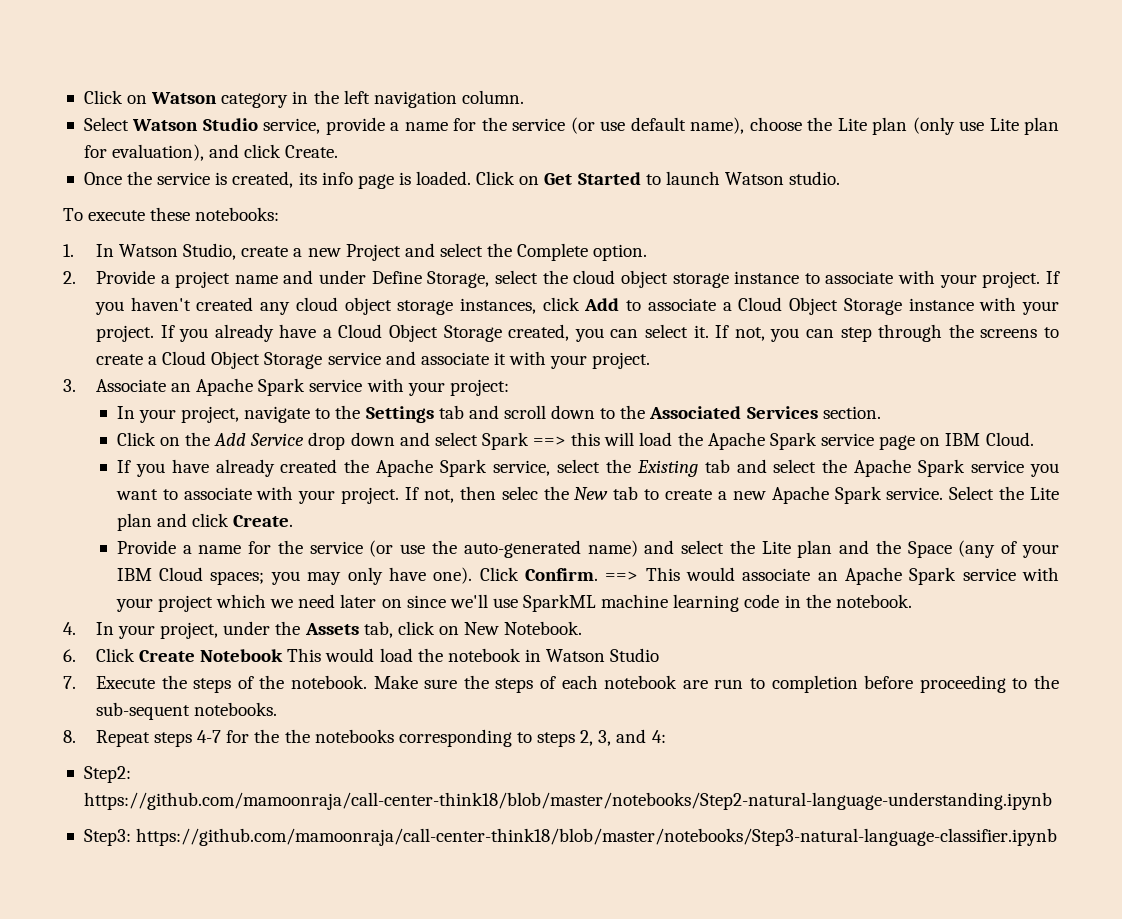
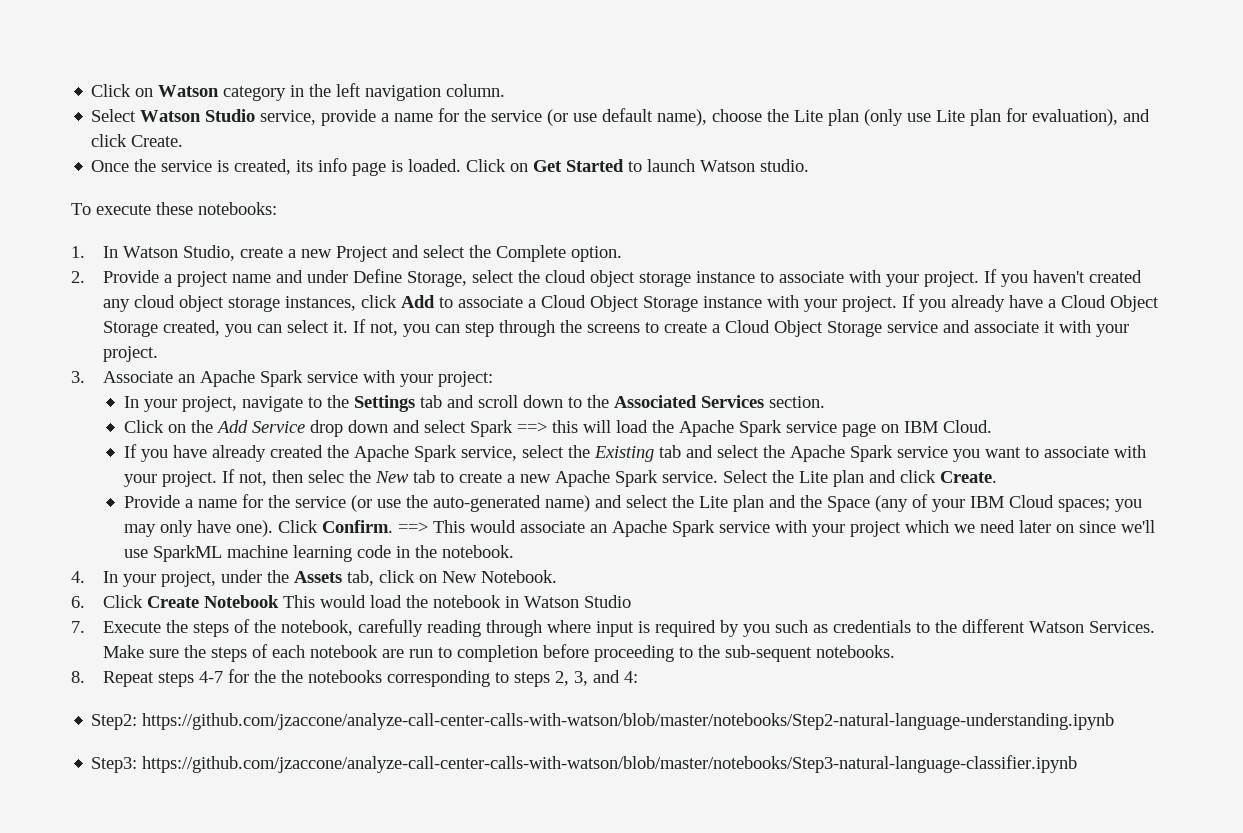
- 7. Execute the steps of the notebook.
+ 7. Execute the steps of the notebook, carefully reading through where input is required by you such as credentials to the different Watson Services.
- Step2: https://github.com/mamoonraja/call-center-think18/blob/master/notebooks/Step2-natural-language-understanding.ipynb
+ Step2: https://github.com/jzaccone/analyze-call-center-calls-with-watson/blob/master/notebooks/Step2-natural-language-understanding.ipynb
- Step3: https://github.com/mamoonraja/call-center-think18/blob/master/notebooks/Step3-natural-language-classifier.ipynb
+ Step3: https://github.com/jzaccone/analyze-call-center-calls-with-watson/blob/master/notebooks/Step3-natural-language-classifier.ipynb

